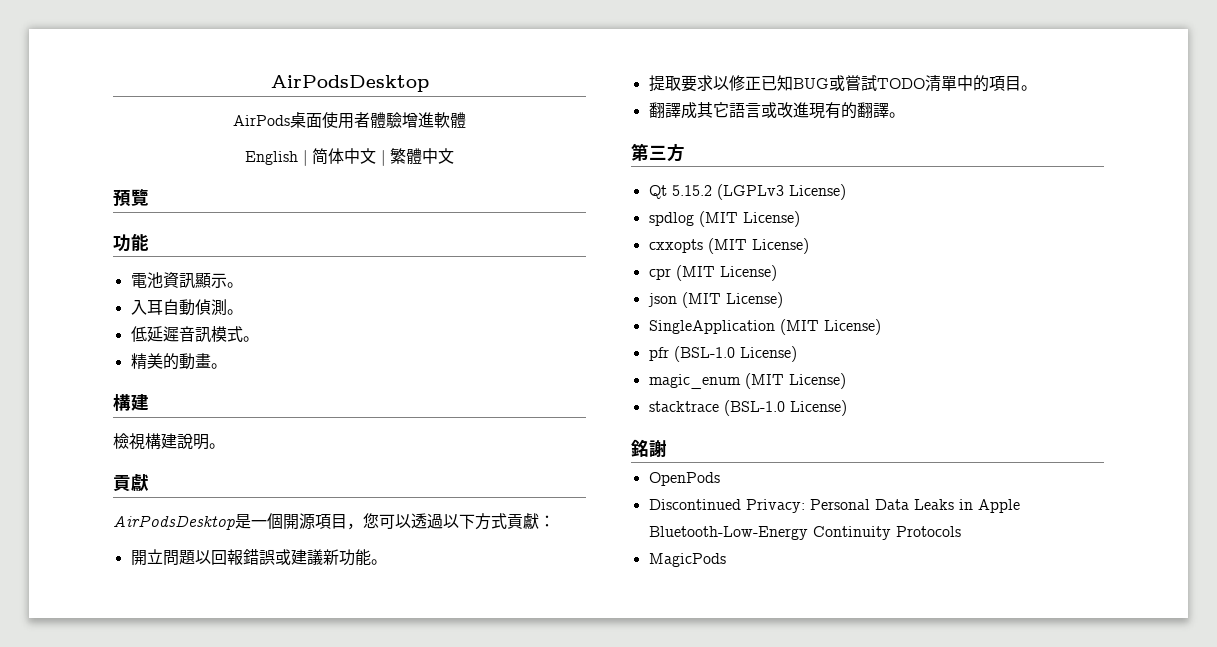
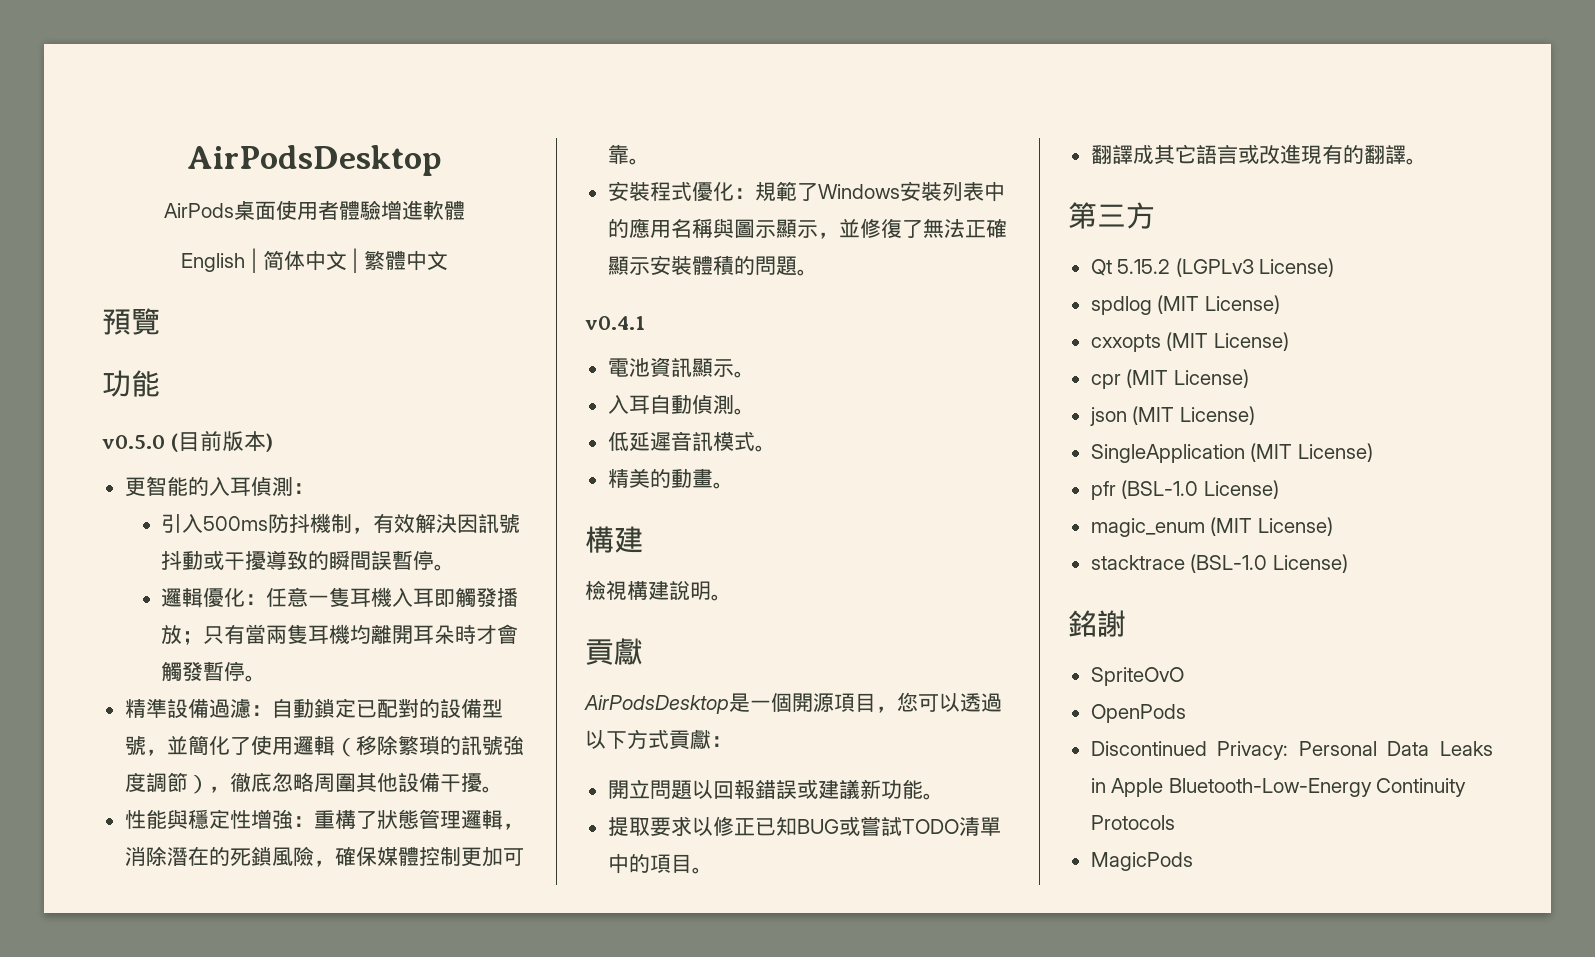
+ v0.5.0 (目前版本)
+ 更智能的入耳偵測：
+ 引入500ms防抖機制，有效解決因訊號抖動或干擾導致的瞬間誤暫停。
+ 邏輯優化：任意一隻耳機入耳即觸發播放；只有當兩隻耳機均離開耳朵時才會觸發暫停。
+ 精準設備過濾：自動鎖定已配對的設備型號，並簡化了使用邏輯（移除繁瑣的訊號強度調節），徹底忽略周圍其他設備干擾。
+ 性能與穩定性增強：重構了狀態管理邏輯，消除潛在的死鎖風險，確保媒體控制更加可靠。
+ 安裝程式優化：規範了Windows安裝列表中的應用名稱與圖示顯示，並修復了無法正確顯示安裝體積的問題。
+ v0.4.1
+ SpriteOvO

